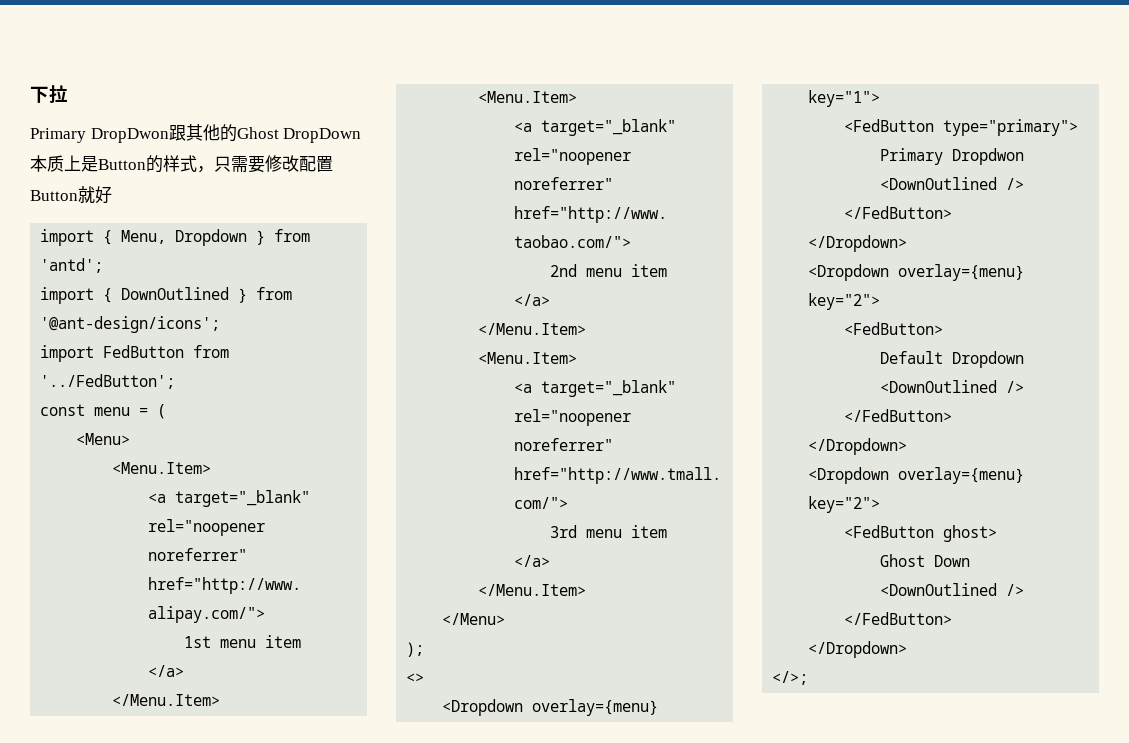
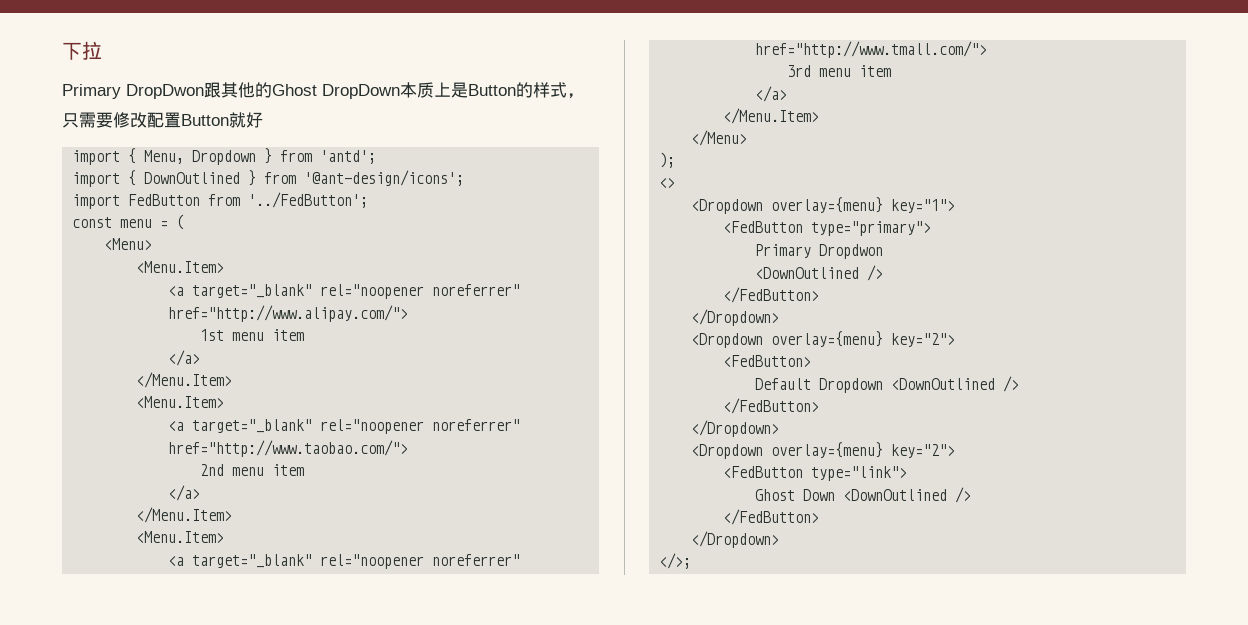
- <FedButton ghost>
+ <FedButton type="link">

